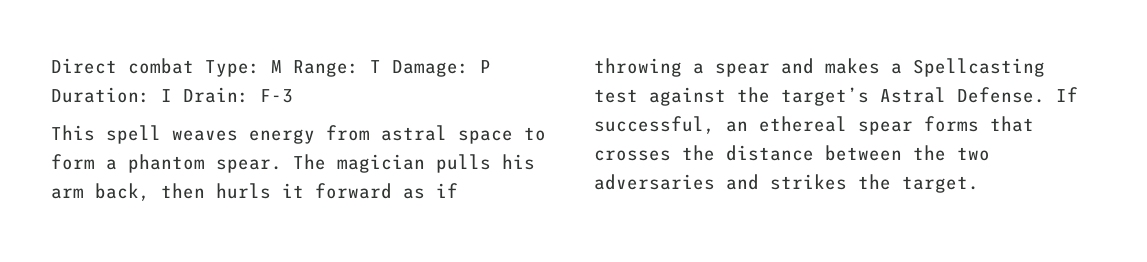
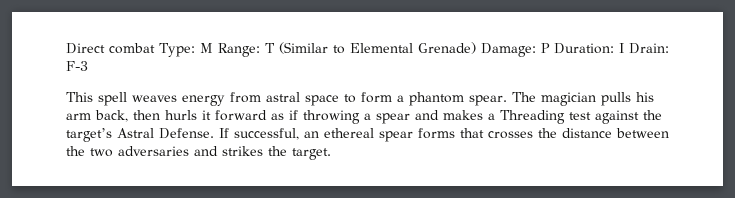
- Direct combat Type: M Range: T Damage: P Duration: I Drain: F-3
+ Direct combat Type: M Range: T (Similar to Elemental Grenade) Damage: P Duration: I Drain: F-3
- The magician pulls his arm back, then hurls it forward as if throwing a spear and makes a Spellcasting test against the target’s Astral Defense.
+ The magician pulls his arm back, then hurls it forward as if throwing a spear and makes a Threading test against the target’s Astral Defense.

